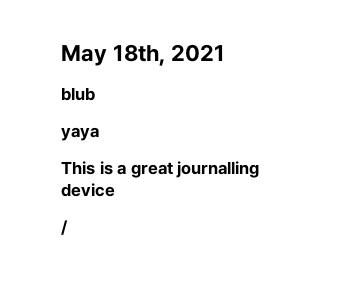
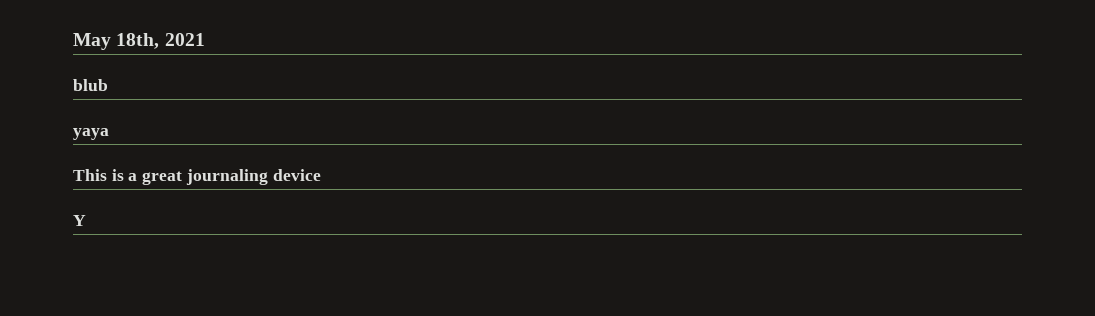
- This is a great journalling device
+ This is a great journaling device
- /
+ Y

